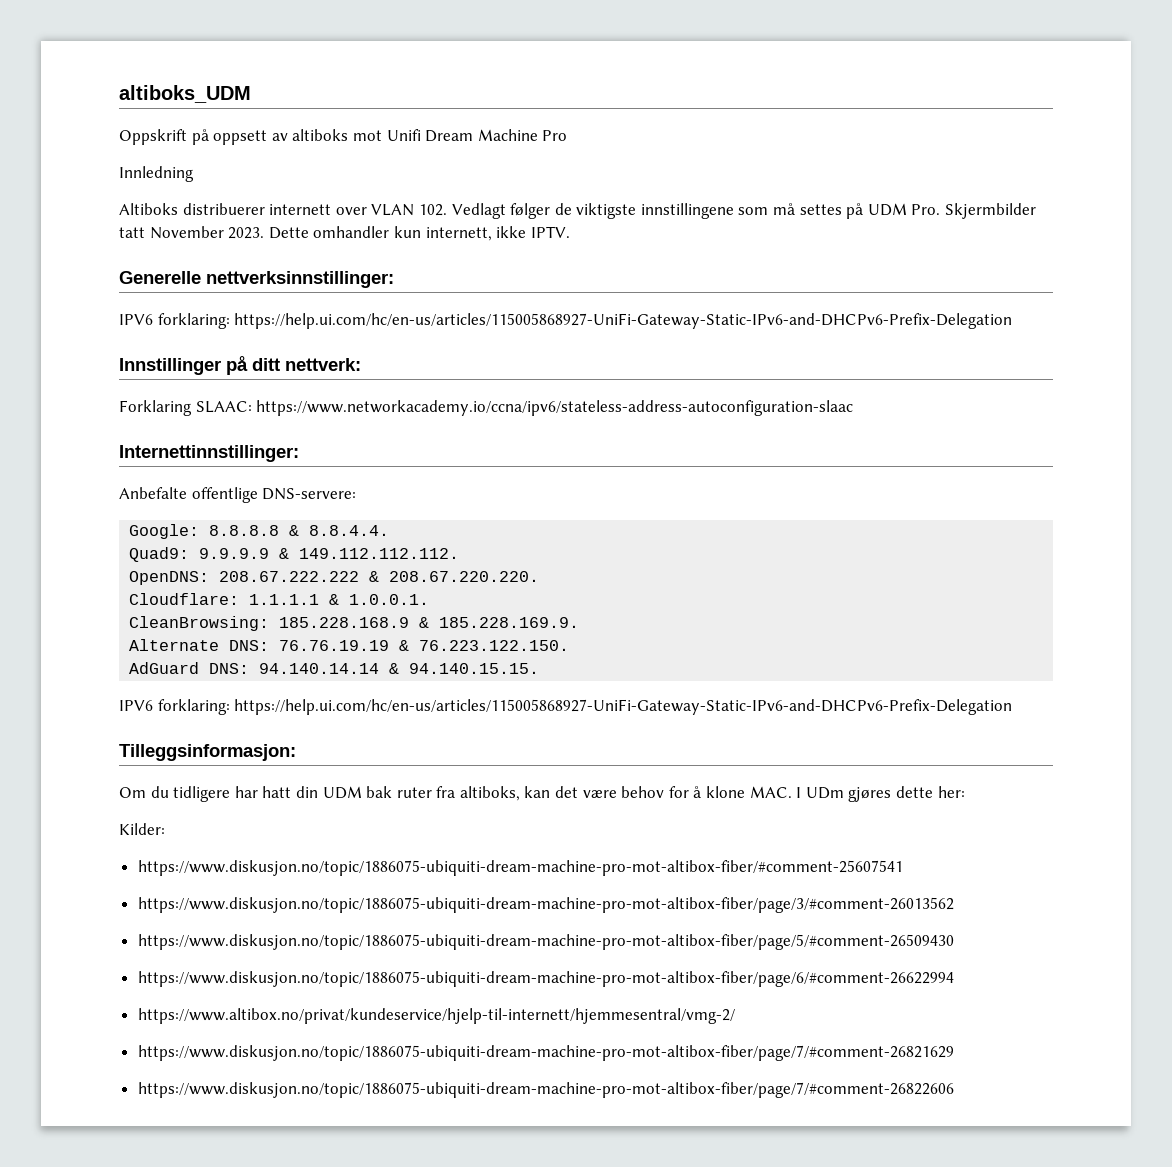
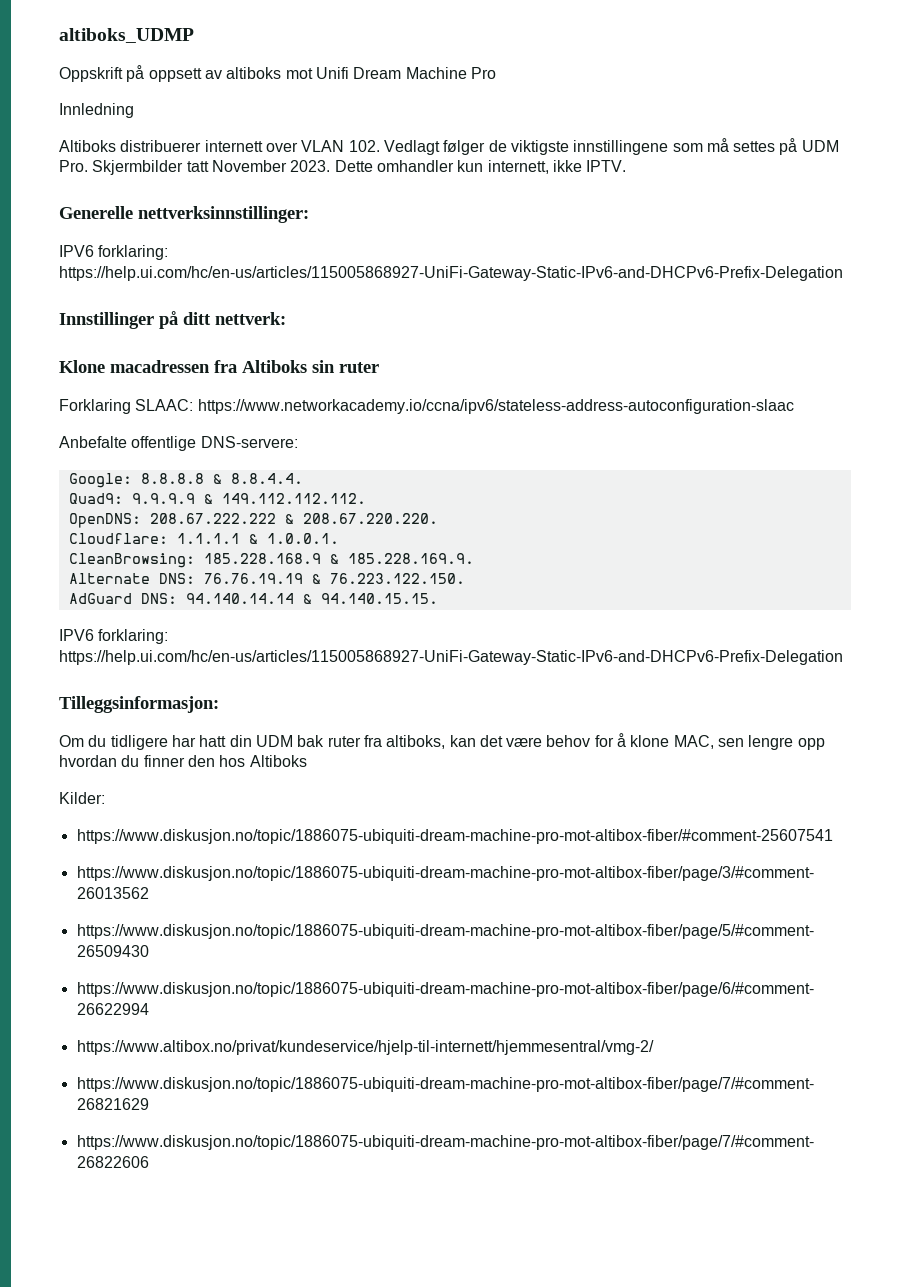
- altiboks_UDM
+ altiboks_UDMP
+ Klone macadressen fra Altiboks sin ruter
- Internettinnstillinger:
- Om du tidligere har hatt din UDM bak ruter fra altiboks, kan det være behov for å klone MAC. I UDm gjøres dette her:
+ Om du tidligere har hatt din UDM bak ruter fra altiboks, kan det være behov for å klone MAC, sen lengre opp hvordan du finner den hos Altiboks

